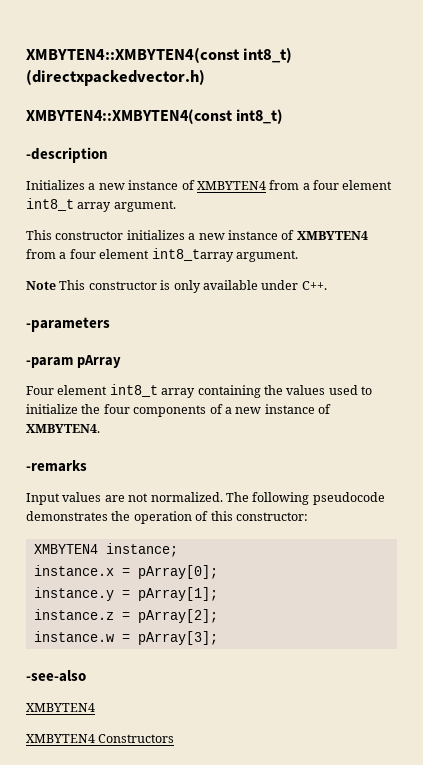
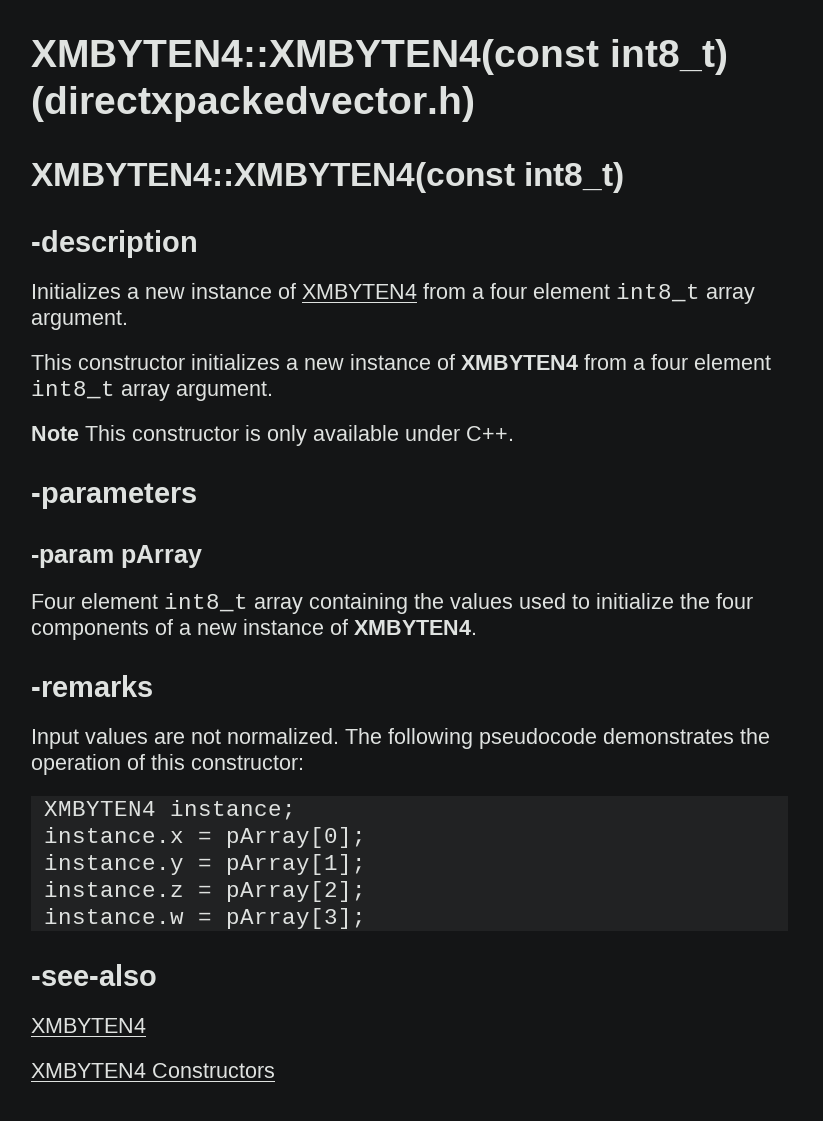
- This constructor initializes a new instance of XMBYTEN4 from a four element int8_tarray argument.
+ This constructor initializes a new instance of XMBYTEN4 from a four element int8_t array argument.

